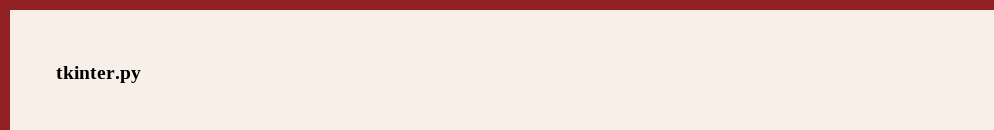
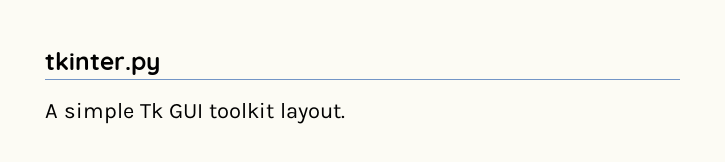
+ A simple Tk GUI toolkit layout.

